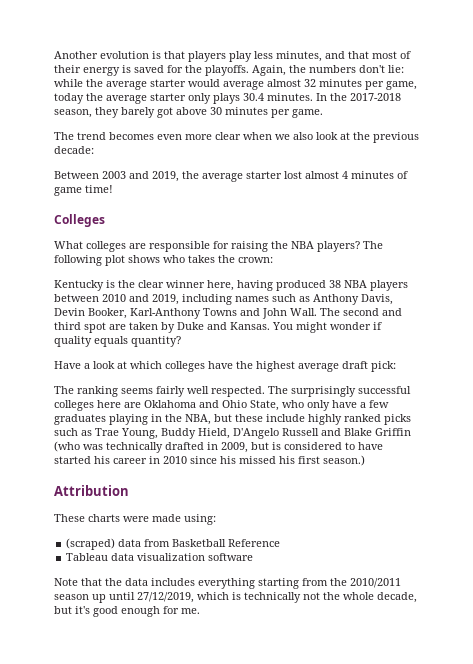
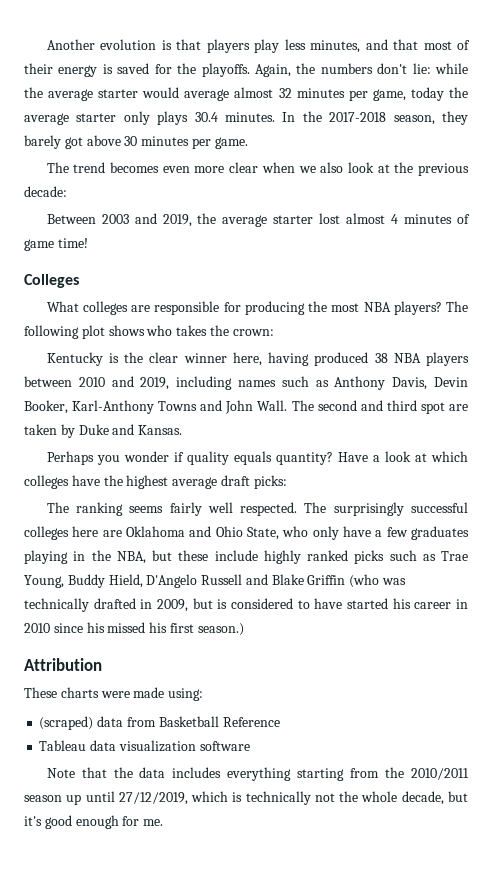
- What colleges are responsible for raising the NBA players?
+ What colleges are responsible for producing the most NBA players?
- The second and third spot are taken by Duke and Kansas. You might wonder if quality equals quantity?
- Have a look at which colleges have the highest average draft pick:
+ The second and third spot are taken by Duke and Kansas.
+ Perhaps you wonder if quality equals quantity? Have a look at which colleges have the highest average draft picks:

